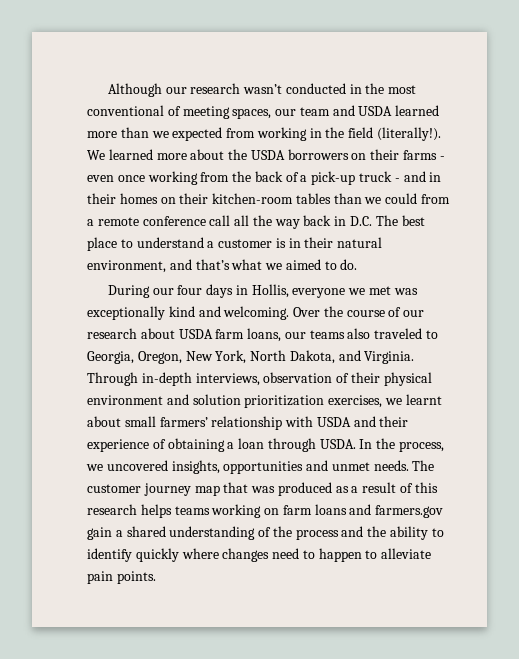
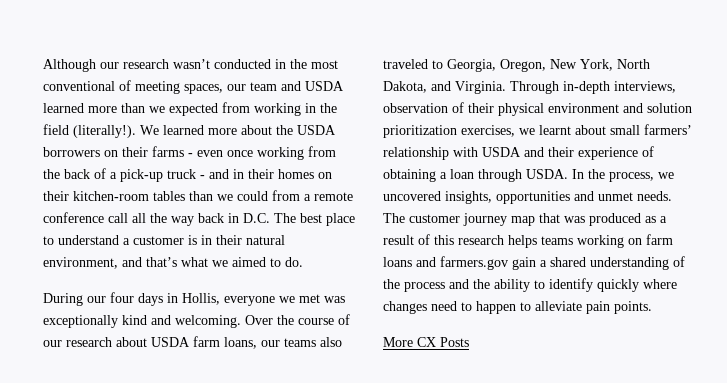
+ More CX Posts

